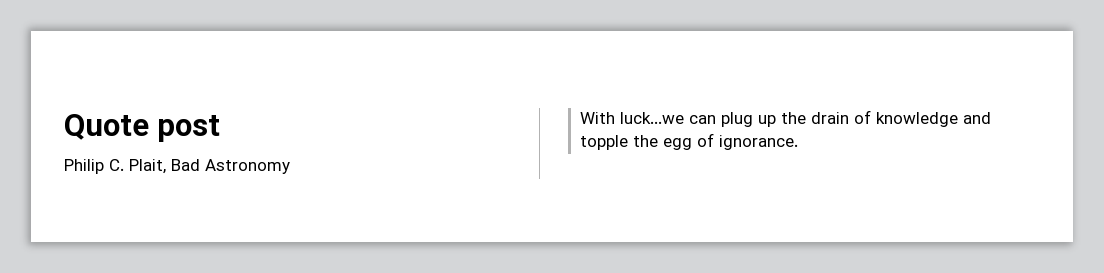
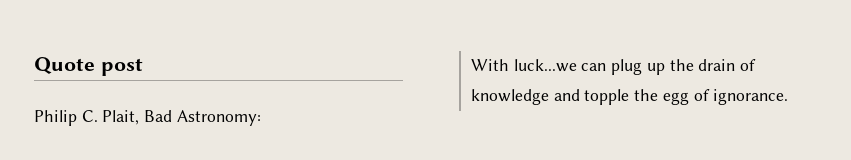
- Philip C. Plait, Bad Astronomy
+ Philip C. Plait, Bad Astronomy:

